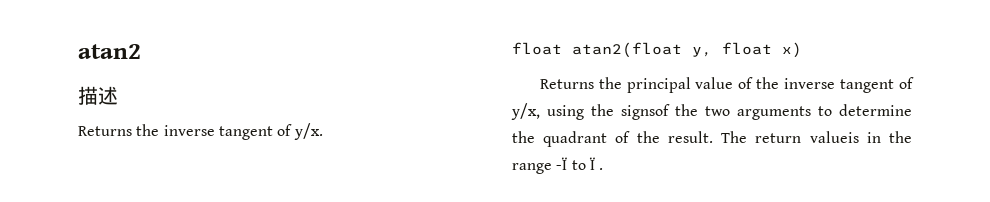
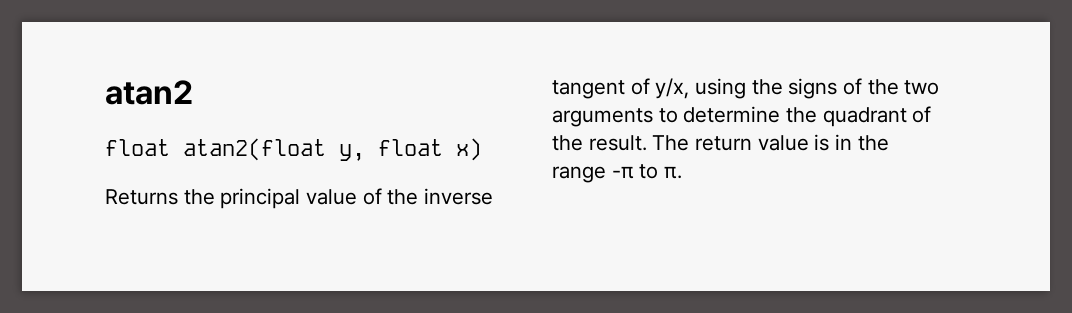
- 描述
- Returns the inverse tangent of y/x.
- Returns the principal value of the inverse tangent of y/x, using the signsof the two arguments to determine the quadrant of the result.
+ Returns the principal value of the inverse tangent of y/x, using the signs of the two arguments to determine the quadrant of the result.
- The return valueis in the range -Ï to Ï .
+ The return value is in the range -π to π.

